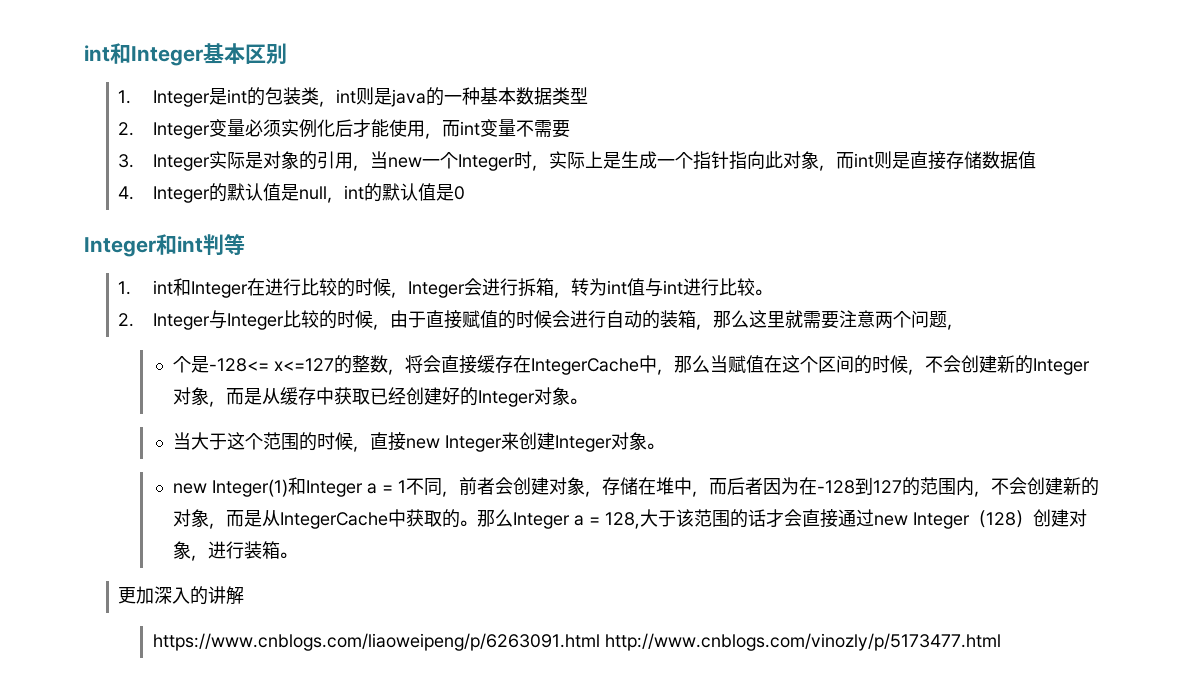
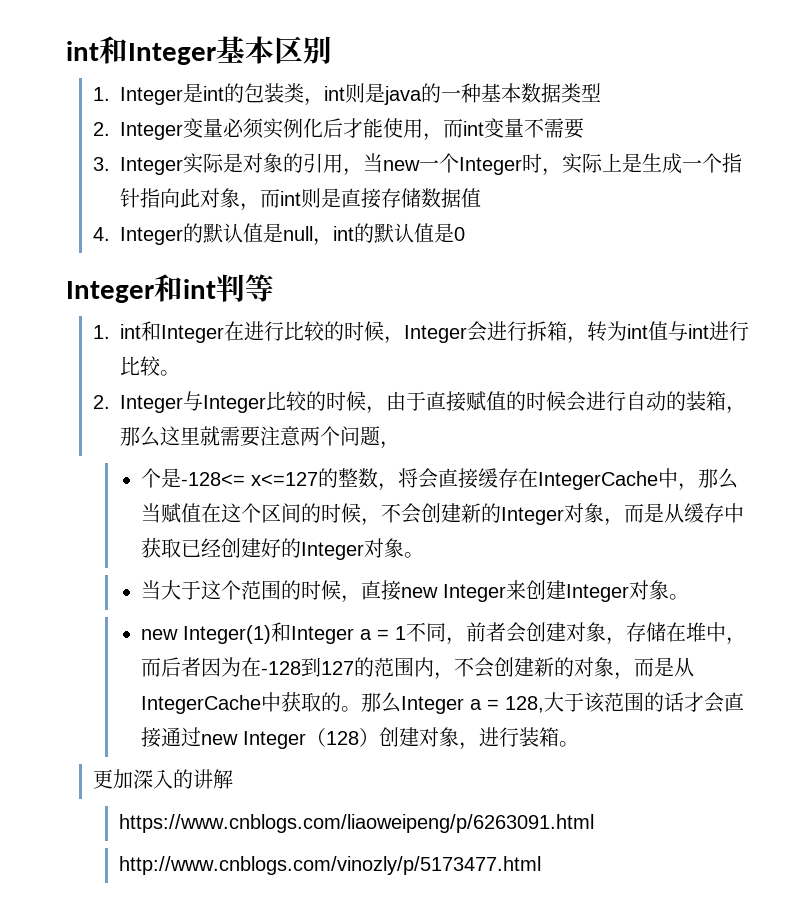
- https://www.cnblogs.com/liaoweipeng/p/6263091.html http://www.cnblogs.com/vinozly/p/5173477.html
+ https://www.cnblogs.com/liaoweipeng/p/6263091.html
+ http://www.cnblogs.com/vinozly/p/5173477.html

